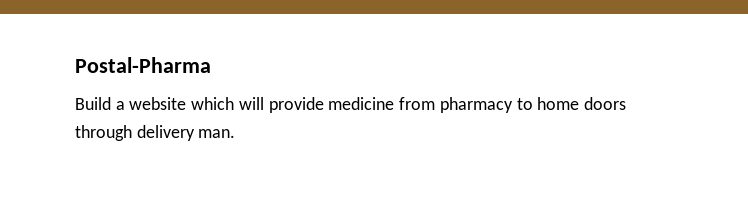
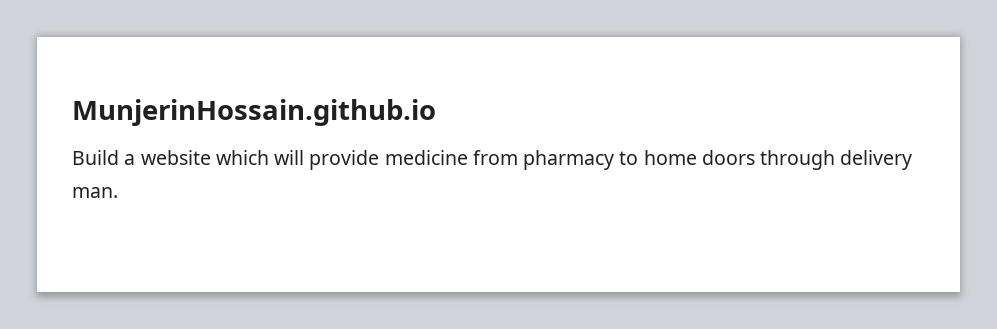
- Postal-Pharma
+ MunjerinHossain.github.io

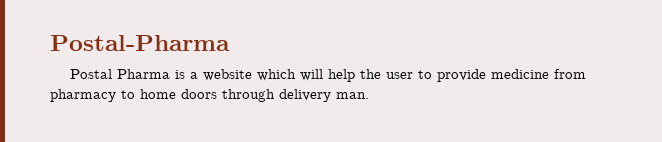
- MunjerinHossain.github.io
- Build a website which will provide medicine from pharmacy to home doors through delivery man.
+ Postal-Pharma
+ Postal Pharma is a website which will help the user to provide medicine from pharmacy to home doors through delivery man.

